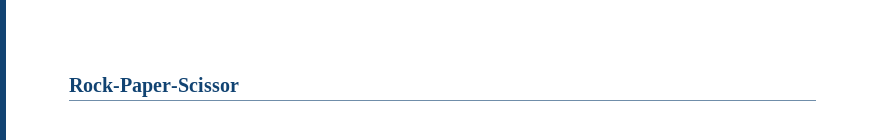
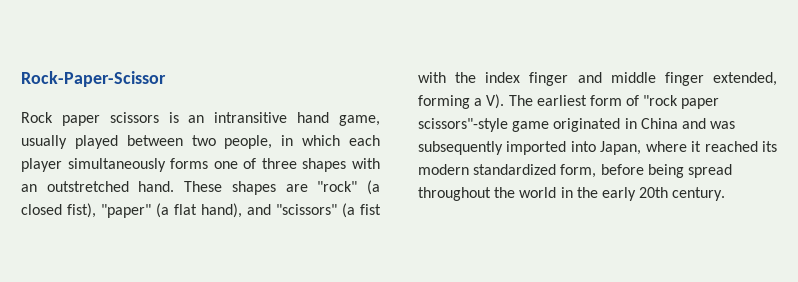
+ Rock paper scissors is an intransitive hand game, usually played between two people, in which each player simultaneously forms one of three shapes with an outstretched hand. These shapes are "rock" (a closed fist), "paper" (a flat hand), and "scissors" (a fist with the index finger and middle finger extended, forming a V). The earliest form of "rock paper scissors"-style game originated in China and was subsequently imported into Japan, where it reached its modern standardized form, before being spread throughout the world in the early 20th century.

